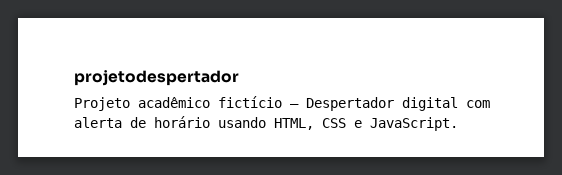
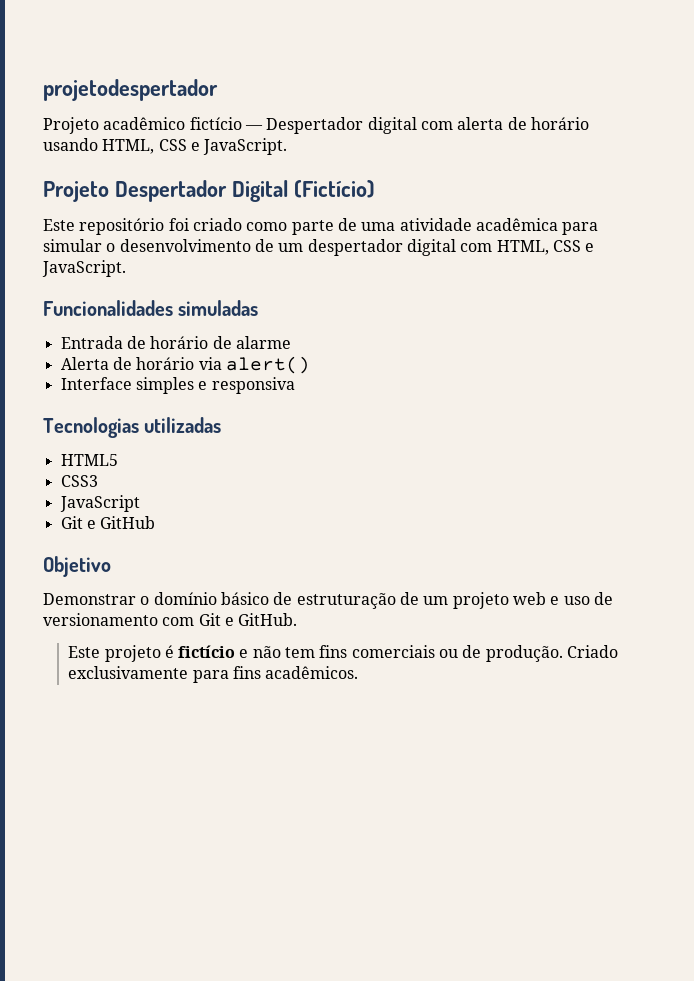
+ Projeto Despertador Digital (Fictício)
+ Este repositório foi criado como parte de uma atividade acadêmica para simular o desenvolvimento de um despertador digital com HTML, CSS e JavaScript.
+ Funcionalidades simuladas
+ Entrada de horário de alarme
+ Alerta de horário via alert()
+ Interface simples e responsiva
+ Tecnologias utilizadas
+ HTML5
+ CSS3
+ JavaScript
+ Git e GitHub
+ Objetivo
+ Demonstrar o domínio básico de estruturação de um projeto web e uso de versionamento com Git e GitHub.
+ Este projeto é fictício e não tem fins comerciais ou de produção. Criado exclusivamente para fins acadêmicos.

